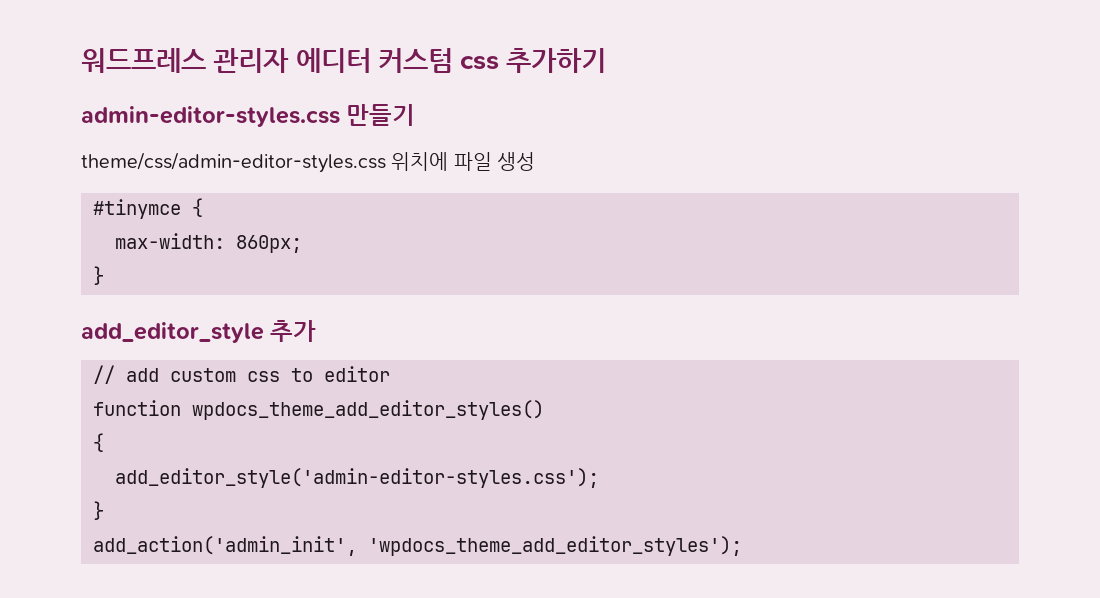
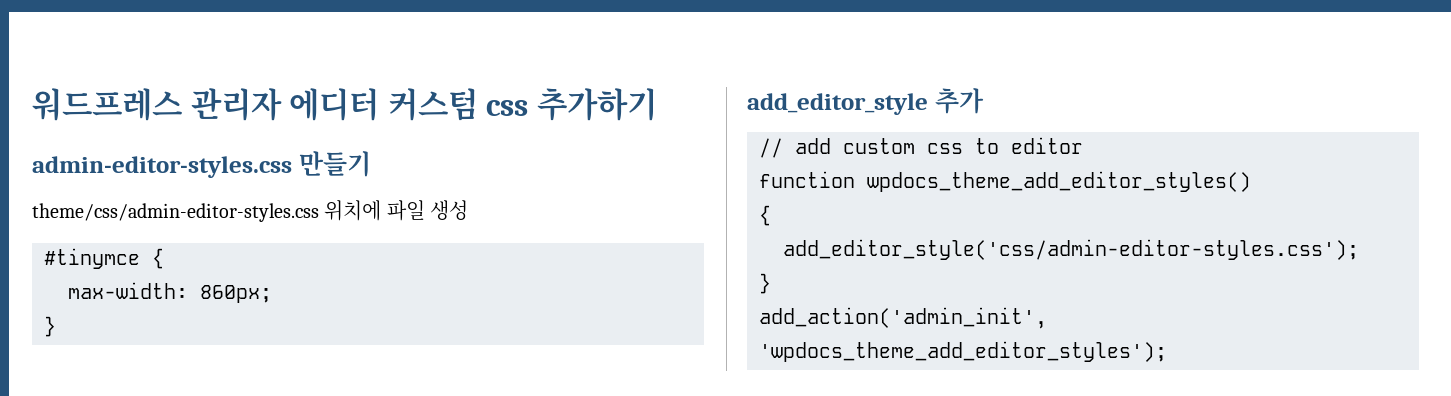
- add_editor_style('admin-editor-styles.css');
+ add_editor_style('css/admin-editor-styles.css');

